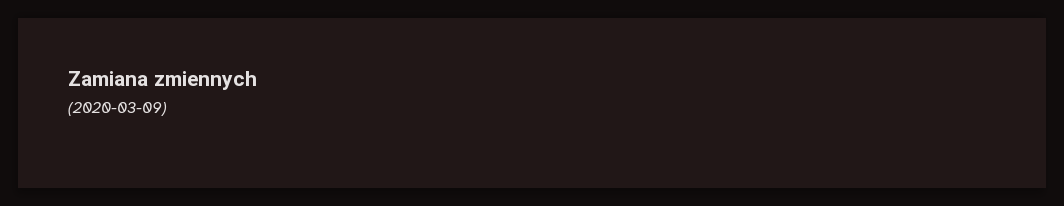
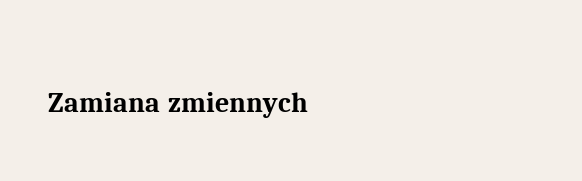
- (2020-03-09)

